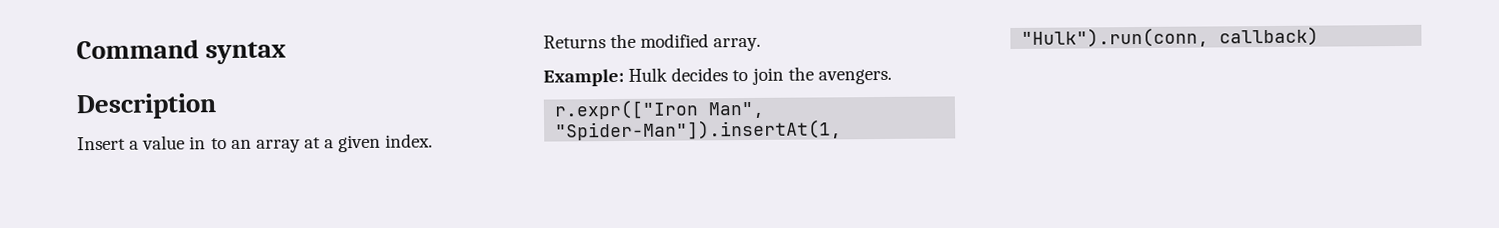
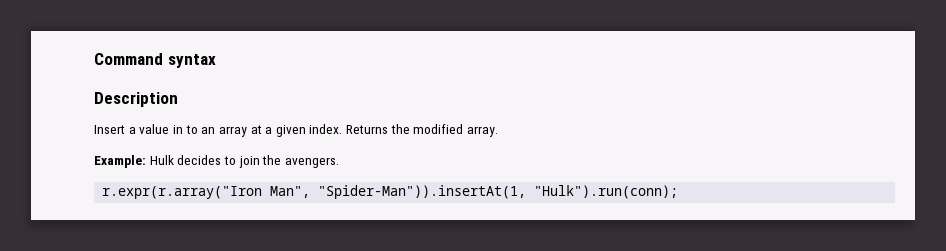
- r.expr(["Iron Man", "Spider-Man"]).insertAt(1, "Hulk").run(conn, callback)
+ r.expr(r.array("Iron Man", "Spider-Man")).insertAt(1, "Hulk").run(conn);

